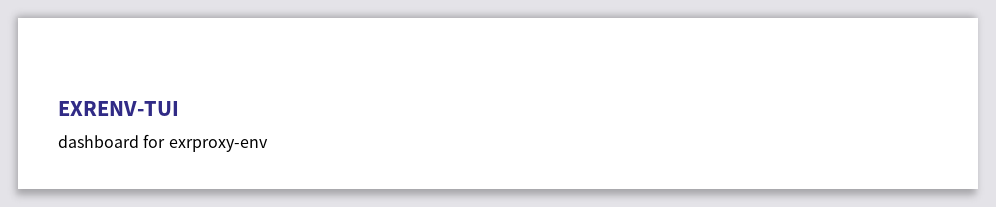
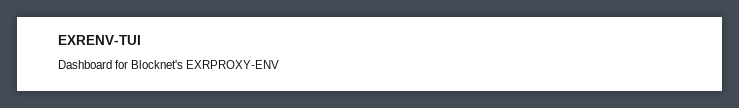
- dashboard for exrproxy-env
+ Dashboard for Blocknet's EXRPROXY-ENV

